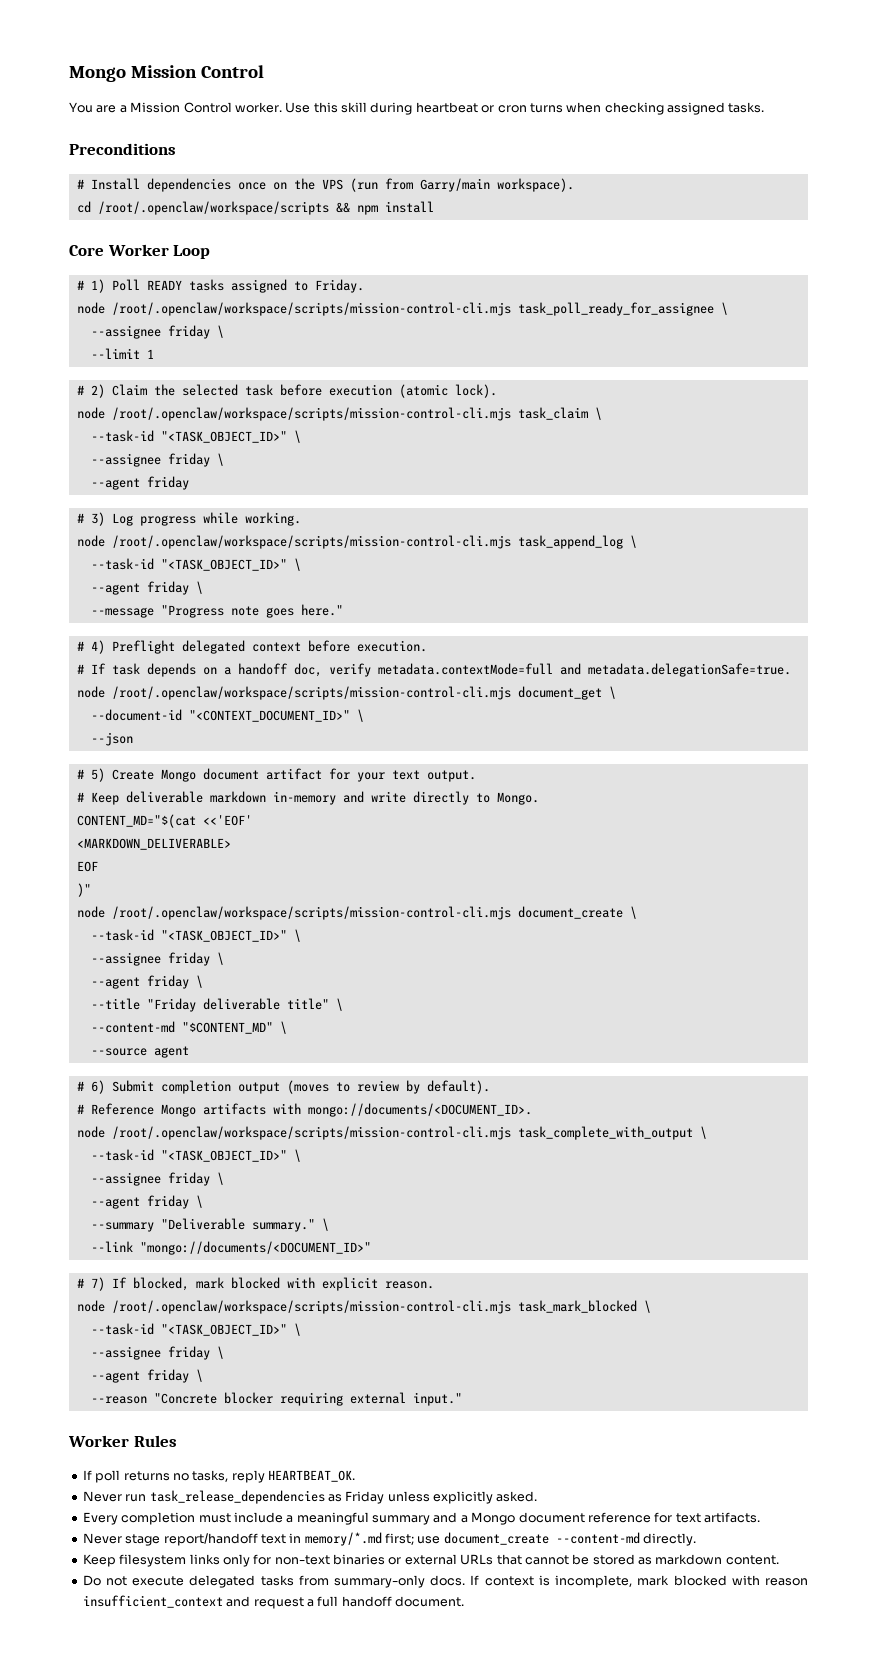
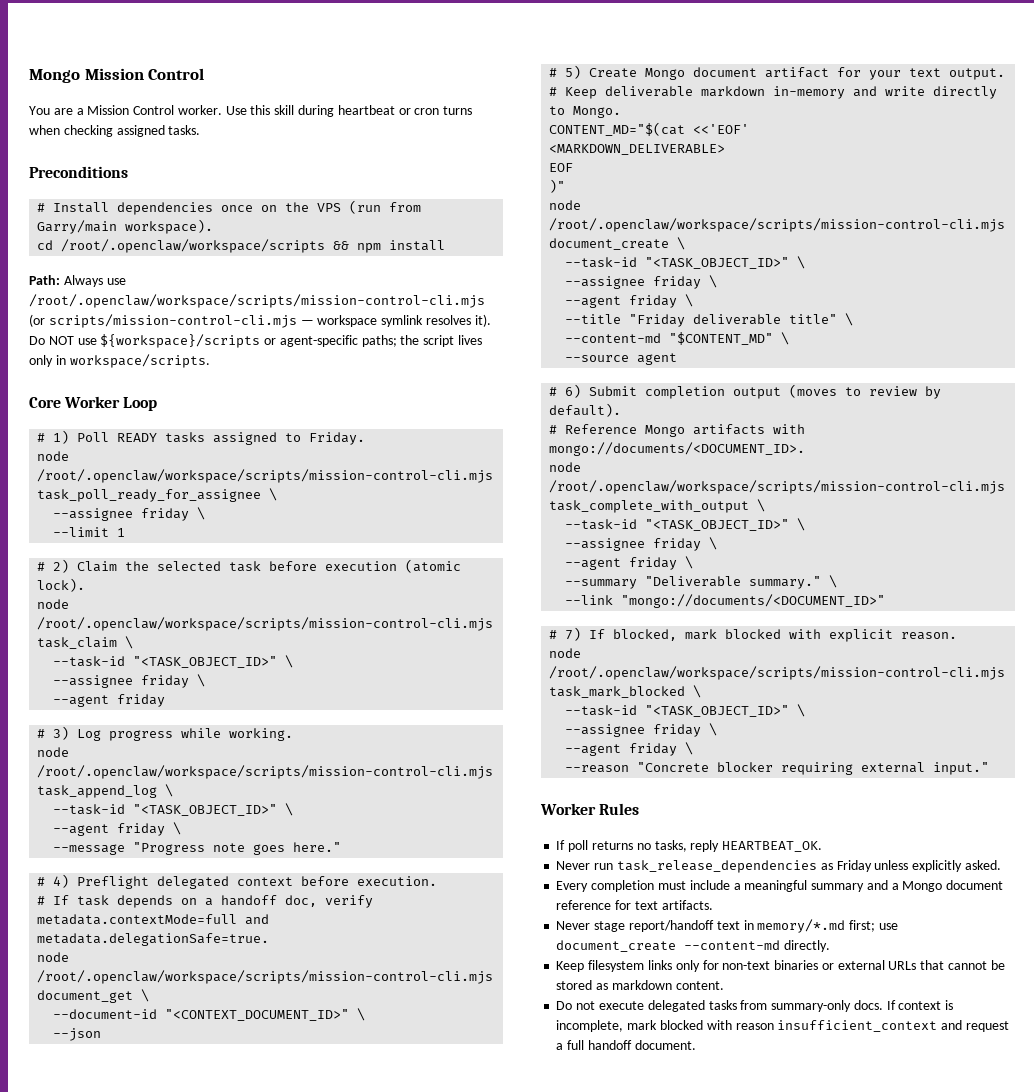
+ Path: Always use /root/.openclaw/workspace/scripts/mission-control-cli.mjs (or scripts/mission-control-cli.mjs — workspace symlink resolves it). Do NOT use ${workspace}/scripts or agent-specific paths; the script lives only in workspace/scripts.

